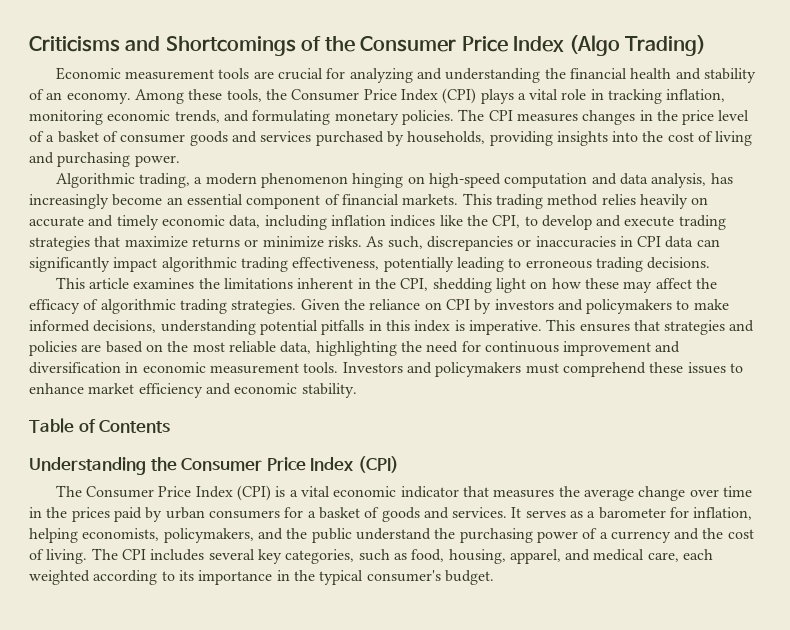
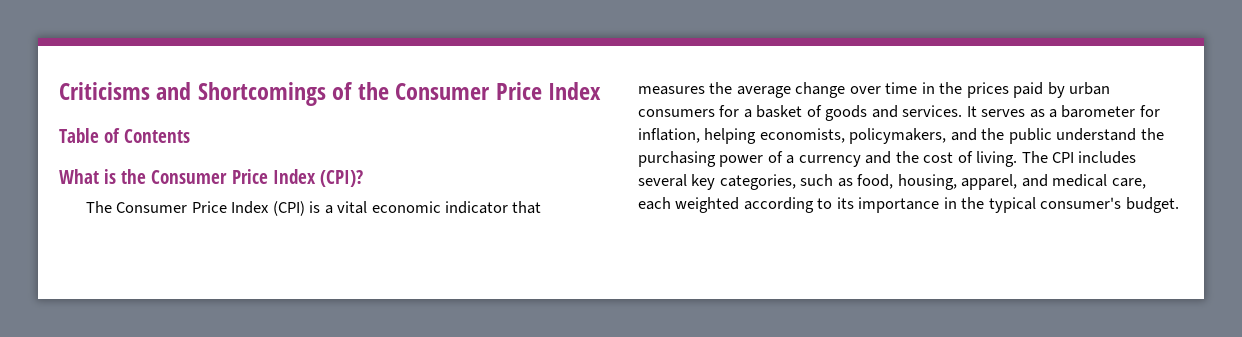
- Criticisms and Shortcomings of the Consumer Price Index (Algo Trading)
- Economic measurement tools are crucial for analyzing and understanding the financial health and stability of an economy. Among these tools, the Consumer Price Index (CPI) plays a vital role in tracking inflation, monitoring economic trends, and formulating monetary policies. The CPI measures changes in the price level of a basket of consumer goods and services purchased by households, providing insights into the cost of living and purchasing power.
- Algorithmic trading, a modern phenomenon hinging on high-speed computation and data analysis, has increasingly become an essential component of financial markets. This trading method relies heavily on accurate and timely economic data, including inflation indices like the CPI, to develop and execute trading strategies that maximize returns or minimize risks. As such, discrepancies or inaccuracies in CPI data can significantly impact algorithmic trading effectiveness, potentially leading to erroneous trading decisions.
- This article examines the limitations inherent in the CPI, shedding light on how these may affect the efficacy of algorithmic trading strategies. Given the reliance on CPI by investors and policymakers to make informed decisions, understanding potential pitfalls in this index is imperative. This ensures that strategies and policies are based on the most reliable data, highlighting the need for continuous improvement and diversification in economic measurement tools. Investors and policymakers must comprehend these issues to enhance market efficiency and economic stability.
+ Criticisms and Shortcomings of the Consumer Price Index
- Understanding the Consumer Price Index (CPI)
+ What is the Consumer Price Index (CPI)?

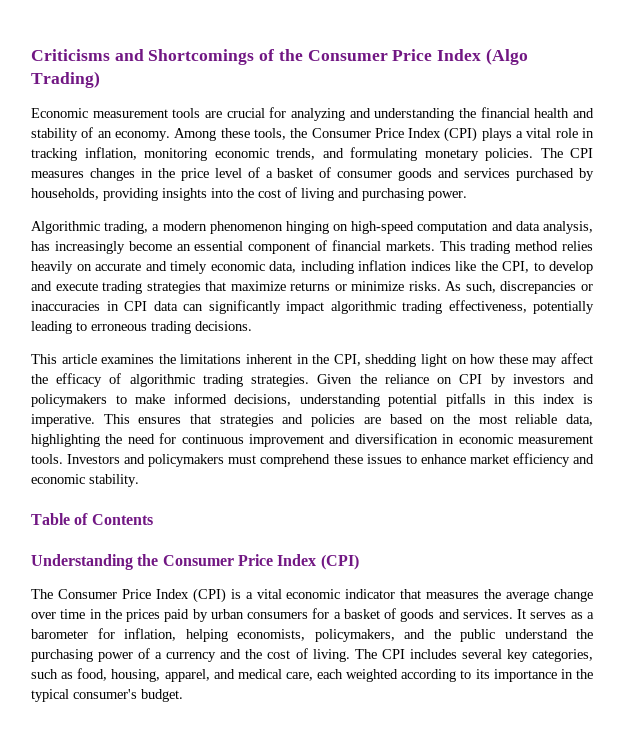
- Criticisms and Shortcomings of the Consumer Price Index
+ Criticisms and Shortcomings of the Consumer Price Index (Algo Trading)
+ Economic measurement tools are crucial for analyzing and understanding the financial health and stability of an economy. Among these tools, the Consumer Price Index (CPI) plays a vital role in tracking inflation, monitoring economic trends, and formulating monetary policies. The CPI measures changes in the price level of a basket of consumer goods and services purchased by households, providing insights into the cost of living and purchasing power.
+ Algorithmic trading, a modern phenomenon hinging on high-speed computation and data analysis, has increasingly become an essential component of financial markets. This trading method relies heavily on accurate and timely economic data, including inflation indices like the CPI, to develop and execute trading strategies that maximize returns or minimize risks. As such, discrepancies or inaccuracies in CPI data can significantly impact algorithmic trading effectiveness, potentially leading to erroneous trading decisions.
+ This article examines the limitations inherent in the CPI, shedding light on how these may affect the efficacy of algorithmic trading strategies. Given the reliance on CPI by investors and policymakers to make informed decisions, understanding potential pitfalls in this index is imperative. This ensures that strategies and policies are based on the most reliable data, highlighting the need for continuous improvement and diversification in economic measurement tools. Investors and policymakers must comprehend these issues to enhance market efficiency and economic stability.
- What is the Consumer Price Index (CPI)?
+ Understanding the Consumer Price Index (CPI)

